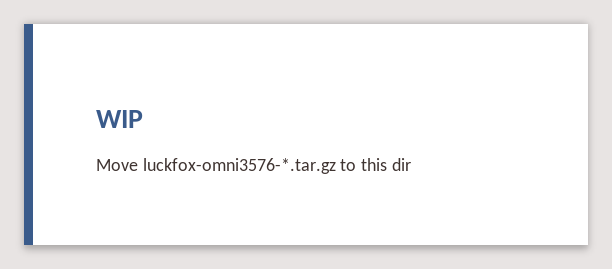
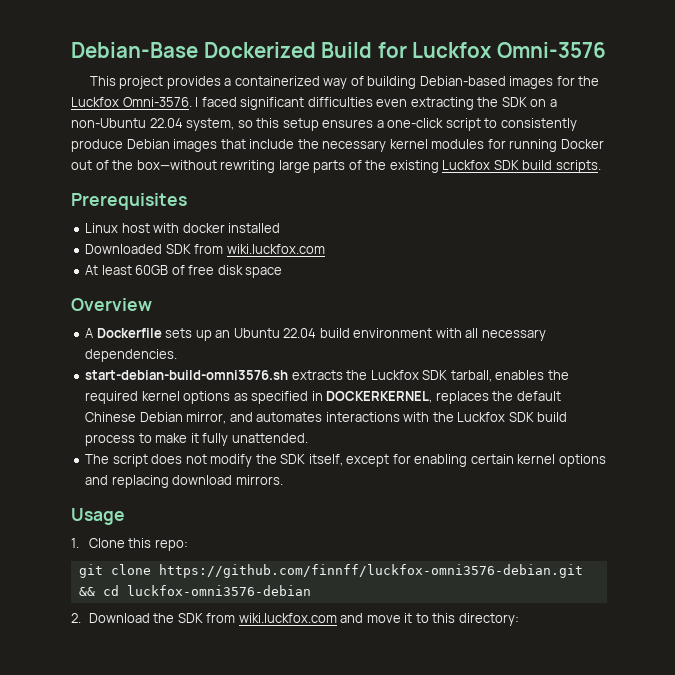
- WIP
- Move luckfox-omni3576-*.tar.gz to this dir
+ Debian-Base Dockerized Build for Luckfox Omni-3576
+ This project provides a containerized way of building Debian-based images for the Luckfox Omni-3576. I faced significant difficulties even extracting the SDK on a non-Ubuntu 22.04 system, so this setup ensures a one-click script to consistently produce Debian images that include the necessary kernel modules for running Docker out of the box—without rewriting large parts of the existing Luckfox SDK build scripts.
+ Prerequisites
+ Linux host with docker installed
+ Downloaded SDK from wiki.luckfox.com
+ At least 60GB of free disk space
+ Overview
+ A Dockerfile sets up an Ubuntu 22.04 build environment with all necessary dependencies.
+ start-debian-build-omni3576.sh extracts the Luckfox SDK tarball, enables the required kernel options as specified in DOCKERKERNEL, replaces the default Chinese Debian mirror, and automates interactions with the Luckfox SDK build process to make it fully unattended.
+ The script does not modify the SDK itself, except for enabling certain kernel options and replacing download mirrors.
+ Usage
+ 1. Clone this repo:
+ git clone https://github.com/finnff/luckfox-omni3576-debian.git && cd luckfox-omni3576-debian
+ 2. Download the SDK from wiki.luckfox.com and move it to this directory:

